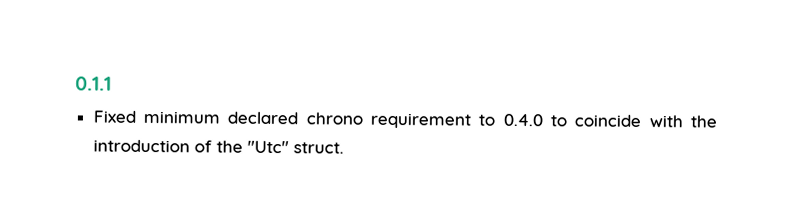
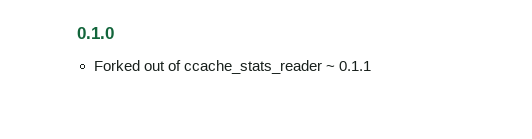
- 0.1.1
- Fixed minimum declared chrono requirement to 0.4.0 to coincide with the introduction of the "Utc" struct.
+ 0.1.0
+ Forked out of ccache_stats_reader ~ 0.1.1

